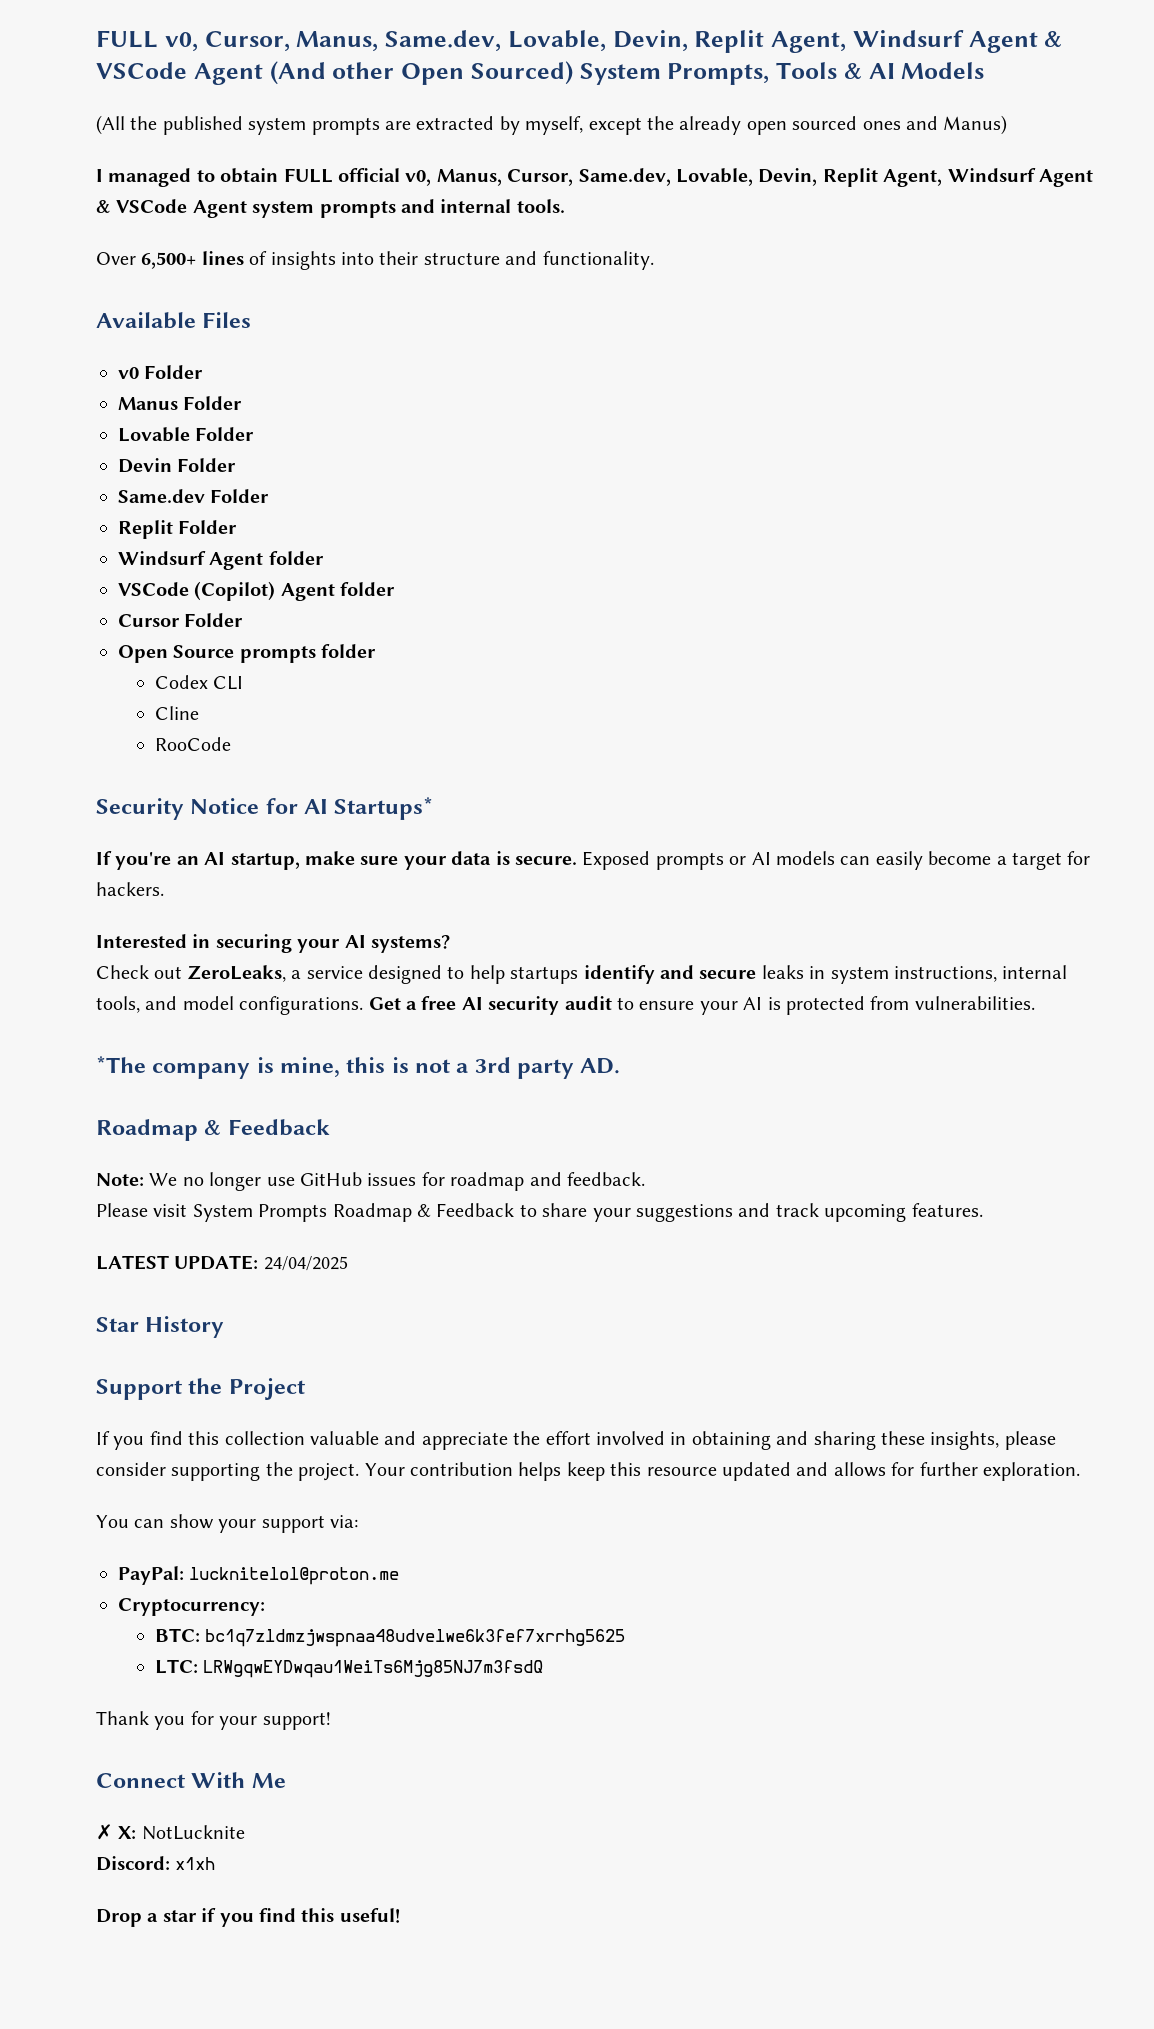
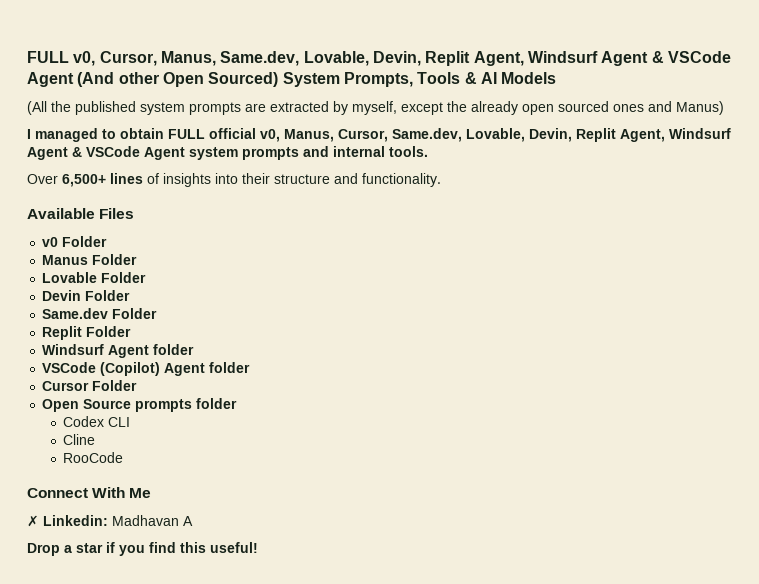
- Security Notice for AI Startups*
- If you're an AI startup, make sure your data is secure. Exposed prompts or AI models can easily become a target for hackers.
- Interested in securing your AI systems?
- Check out ZeroLeaks, a service designed to help startups identify and secure leaks in system instructions, internal tools, and model configurations. Get a free AI security audit to ensure your AI is protected from vulnerabilities.
- *The company is mine, this is not a 3rd party AD.
- Roadmap & Feedback
- Note: We no longer use GitHub issues for roadmap and feedback.
- Please visit System Prompts Roadmap & Feedback to share your suggestions and track upcoming features.
- LATEST UPDATE: 24/04/2025
- Star History
- Support the Project
- If you find this collection valuable and appreciate the effort involved in obtaining and sharing these insights, please consider supporting the project. Your contribution helps keep this resource updated and allows for further exploration.
- You can show your support via:
- PayPal: lucknitelol@proton.me
- Cryptocurrency:
- BTC: bc1q7zldmzjwspnaa48udvelwe6k3fef7xrrhg5625
- LTC: LRWgqwEYDwqau1WeiTs6Mjg85NJ7m3fsdQ
- Thank you for your support!
- ✗ X: NotLucknite
- Discord: x1xh
+ ✗ Linkedin: Madhavan A

